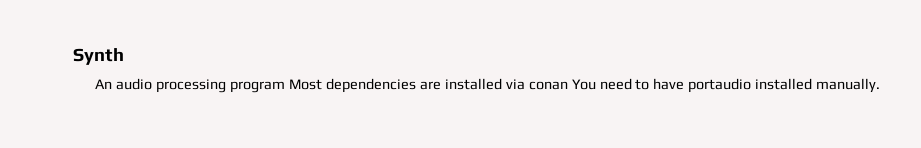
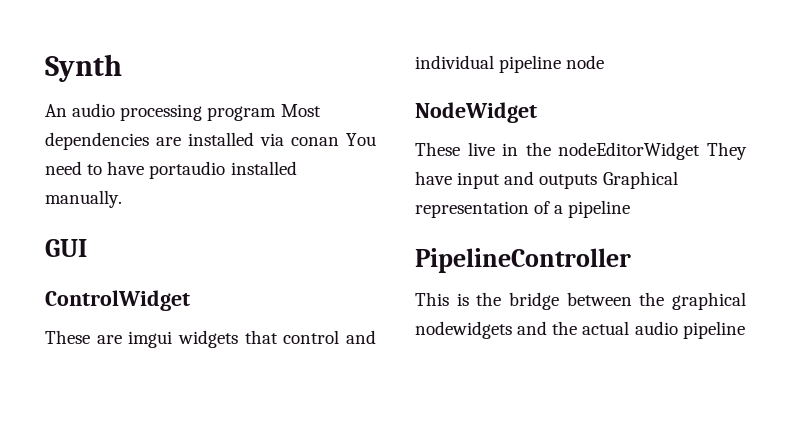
+ GUI
+ ControlWidget
+ These are imgui widgets that control and individual pipeline node
+ NodeWidget
+ These live in the nodeEditorWidget They have input and outputs Graphical representation of a pipeline
+ PipelineController
+ This is the bridge between the graphical nodewidgets and the actual audio pipeline

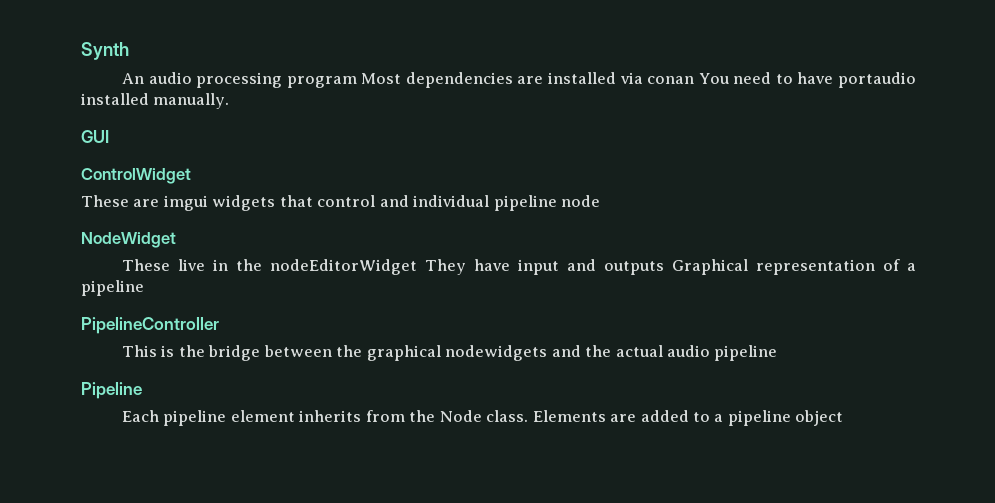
+ Pipeline
+ Each pipeline element inherits from the Node class. Elements are added to a pipeline object

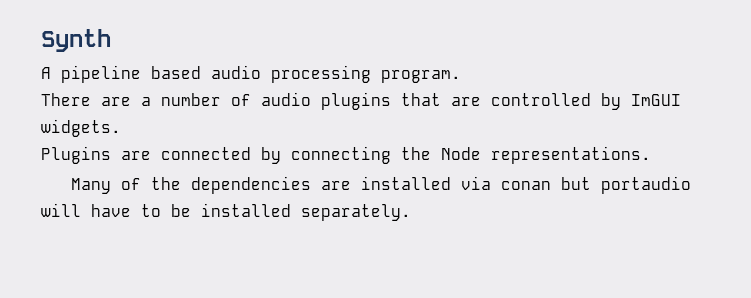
- An audio processing program Most dependencies are installed via conan You need to have portaudio installed manually.
- GUI
- ControlWidget
- These are imgui widgets that control and individual pipeline node
- NodeWidget
- These live in the nodeEditorWidget They have input and outputs Graphical representation of a pipeline
- PipelineController
- This is the bridge between the graphical nodewidgets and the actual audio pipeline
- Pipeline
- Each pipeline element inherits from the Node class. Elements are added to a pipeline object
+ A pipeline based audio processing program.
+ There are a number of audio plugins that are controlled by ImGUI widgets.
+ Plugins are connected by connecting the Node representations.
+ Many of the dependencies are installed via conan but portaudio will have to be installed separately.

